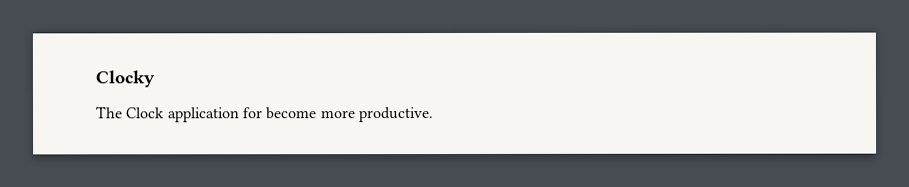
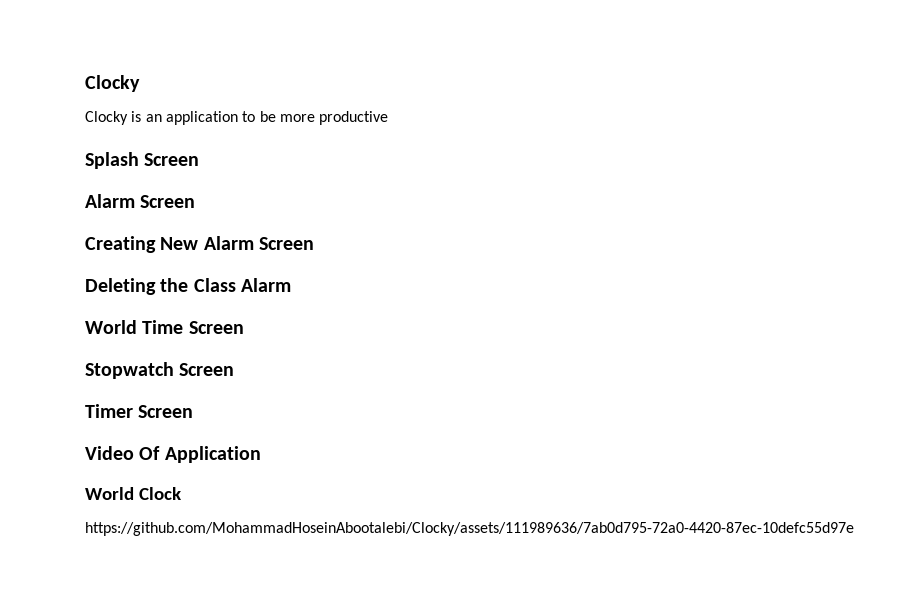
- The Clock application for become more productive.
+ Clocky is an application to be more productive
+ Splash Screen
+ Alarm Screen
+ Creating New Alarm Screen
+ Deleting the Class Alarm
+ World Time Screen
+ Stopwatch Screen
+ Timer Screen
+ Video Of Application
+ World Clock
+ https://github.com/MohammadHoseinAbootalebi/Clocky/assets/111989636/7ab0d795-72a0-4420-87ec-10defc55d97e

